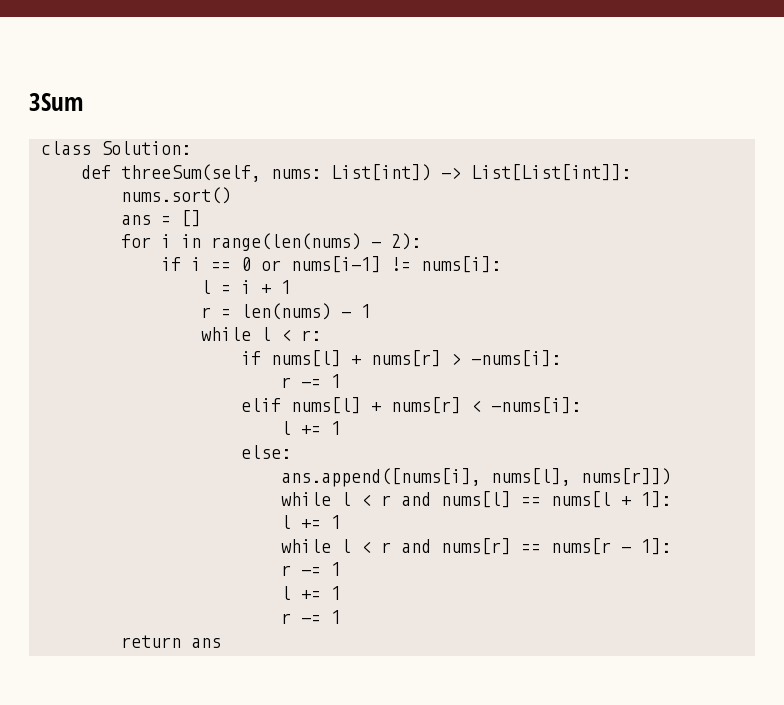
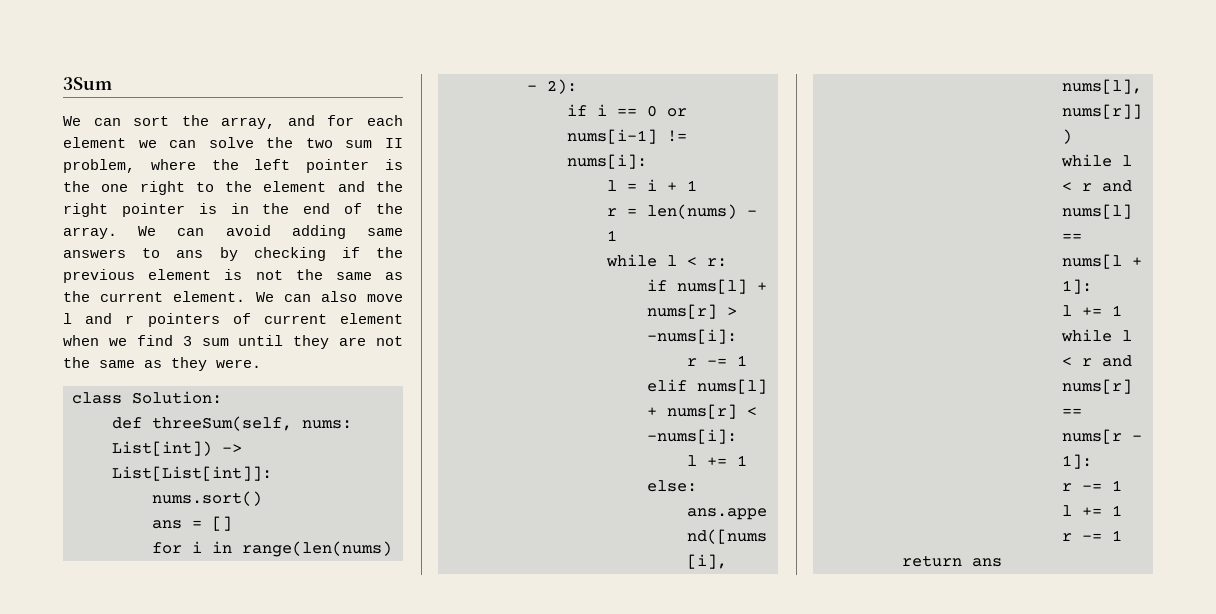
+ We can sort the array, and for each element we can solve the two sum II problem, where the left pointer is the one right to the element and the right pointer is in the end of the array. We can avoid adding same answers to ans by checking if the previous element is not the same as the current element. We can also move l and r pointers of current element when we find 3 sum until they are not the same as they were.

